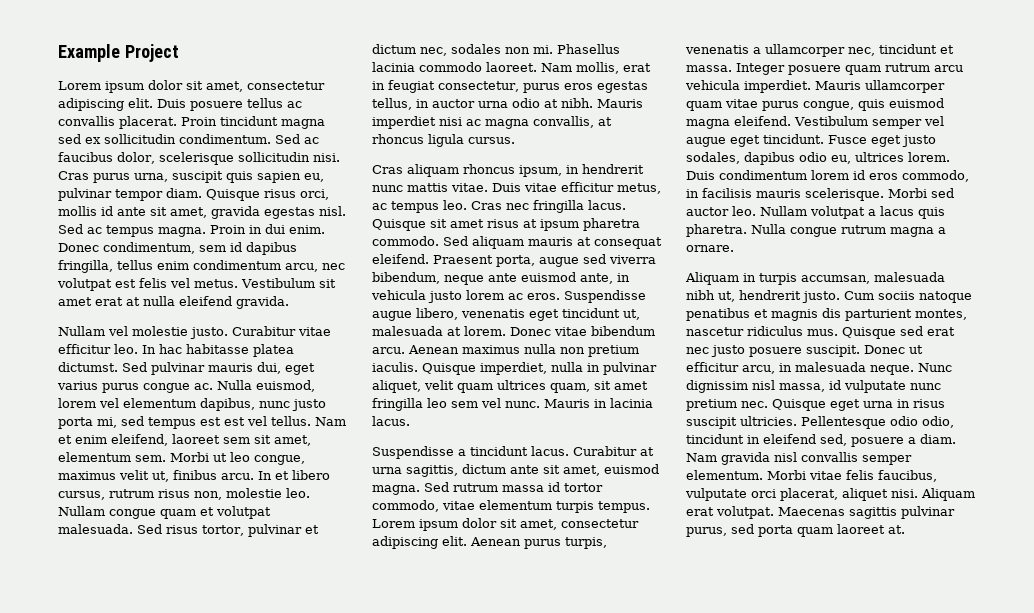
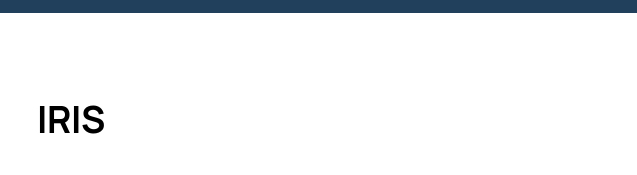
- Example Project
- Lorem ipsum dolor sit amet, consectetur adipiscing elit. Duis posuere tellus ac convallis placerat. Proin tincidunt magna sed ex sollicitudin condimentum. Sed ac faucibus dolor, scelerisque sollicitudin nisi. Cras purus urna, suscipit quis sapien eu, pulvinar tempor diam. Quisque risus orci, mollis id ante sit amet, gravida egestas nisl. Sed ac tempus magna. Proin in dui enim. Donec condimentum, sem id dapibus fringilla, tellus enim condimentum arcu, nec volutpat est felis vel metus. Vestibulum sit amet erat at nulla eleifend gravida.
- Nullam vel molestie justo. Curabitur vitae efficitur leo. In hac habitasse platea dictumst. Sed pulvinar mauris dui, eget varius purus congue ac. Nulla euismod, lorem vel elementum dapibus, nunc justo porta mi, sed tempus est est vel tellus. Nam et enim eleifend, laoreet sem sit amet, elementum sem. Morbi ut leo congue, maximus velit ut, finibus arcu. In et libero cursus, rutrum risus non, molestie leo. Nullam congue quam et volutpat malesuada. Sed risus tortor, pulvinar et dictum nec, sodales non mi. Phasellus lacinia commodo laoreet. Nam mollis, erat in feugiat consectetur, purus eros egestas tellus, in auctor urna odio at nibh. Mauris imperdiet nisi ac magna convallis, at rhoncus ligula cursus.
- Cras aliquam rhoncus ipsum, in hendrerit nunc mattis vitae. Duis vitae efficitur metus, ac tempus leo. Cras nec fringilla lacus. Quisque sit amet risus at ipsum pharetra commodo. Sed aliquam mauris at consequat eleifend. Praesent porta, augue sed viverra bibendum, neque ante euismod ante, in vehicula justo lorem ac eros. Suspendisse augue libero, venenatis eget tincidunt ut, malesuada at lorem. Donec vitae bibendum arcu. Aenean maximus nulla non pretium iaculis. Quisque imperdiet, nulla in pulvinar aliquet, velit quam ultrices quam, sit amet fringilla leo sem vel nunc. Mauris in lacinia lacus.
- Suspendisse a tincidunt lacus. Curabitur at urna sagittis, dictum ante sit amet, euismod magna. Sed rutrum massa id tortor commodo, vitae elementum turpis tempus. Lorem ipsum dolor sit amet, consectetur adipiscing elit. Aenean purus turpis, venenatis a ullamcorper nec, tincidunt et massa. Integer posuere quam rutrum arcu vehicula imperdiet. Mauris ullamcorper quam vitae purus congue, quis euismod magna eleifend. Vestibulum semper vel augue eget tincidunt. Fusce eget justo sodales, dapibus odio eu, ultrices lorem. Duis condimentum lorem id eros commodo, in facilisis mauris scelerisque. Morbi sed auctor leo. Nullam volutpat a lacus quis pharetra. Nulla congue rutrum magna a ornare.
- Aliquam in turpis accumsan, malesuada nibh ut, hendrerit justo. Cum sociis natoque penatibus et magnis dis parturient montes, nascetur ridiculus mus. Quisque sed erat nec justo posuere suscipit. Donec ut efficitur arcu, in malesuada neque. Nunc dignissim nisl massa, id vulputate nunc pretium nec. Quisque eget urna in risus suscipit ultricies. Pellentesque odio odio, tincidunt in eleifend sed, posuere a diam. Nam gravida nisl convallis semper elementum. Morbi vitae felis faucibus, vulputate orci placerat, aliquet nisi. Aliquam erat volutpat. Maecenas sagittis pulvinar purus, sed porta quam laoreet at.
+ IRIS

